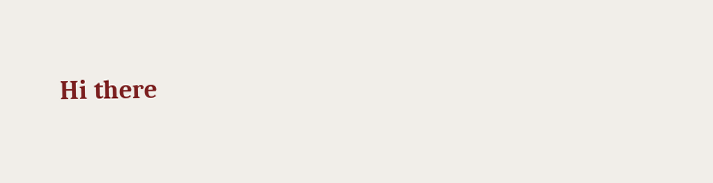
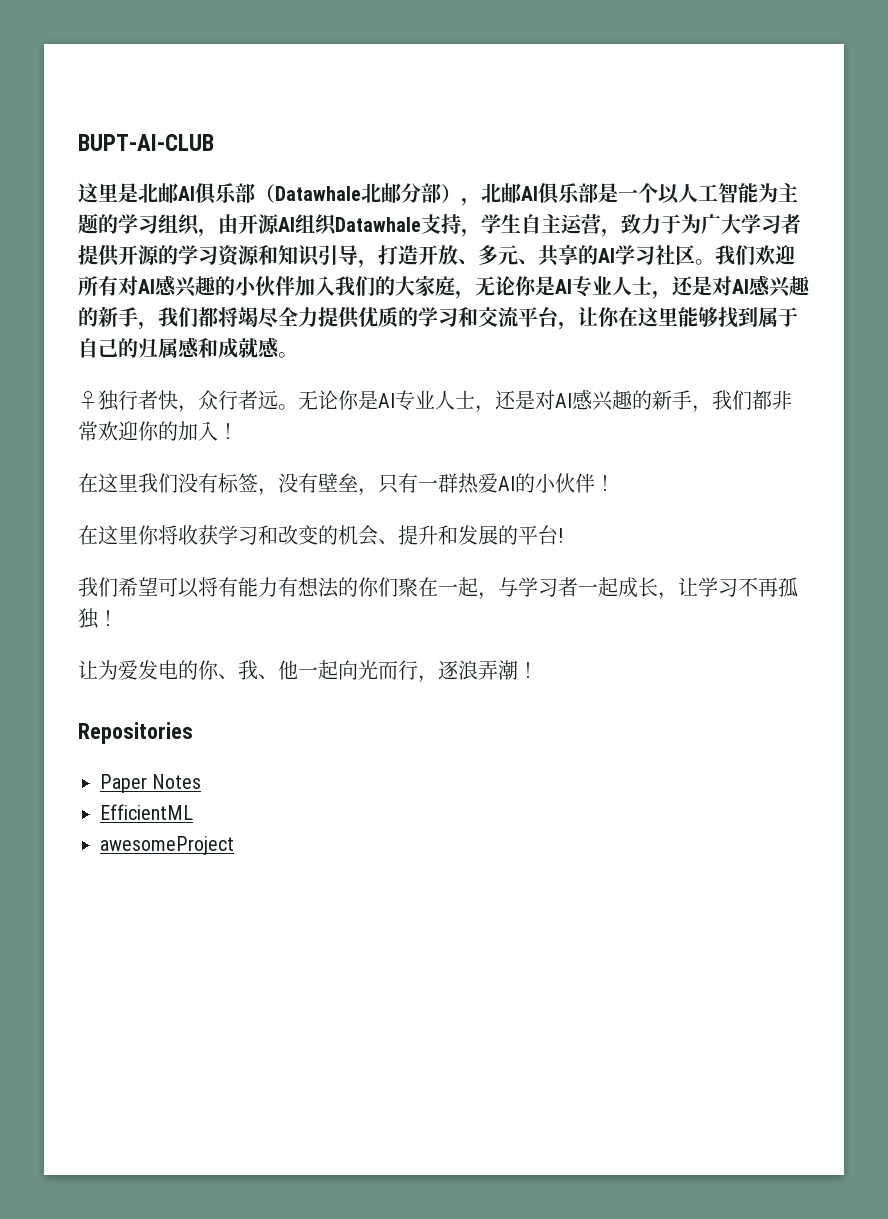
- Hi there
+ BUPT-AI-CLUB
+ 这里是北邮AI俱乐部（Datawhale北邮分部），北邮AI俱乐部是一个以人工智能为主题的学习组织，由开源AI组织Datawhale支持，学生自主运营，致力于为广大学习者提供开源的学习资源和知识引导，打造开放、多元、共享的AI学习社区。我们欢迎所有对AI感兴趣的小伙伴加入我们的大家庭，无论你是AI专业人士，还是对AI感兴趣的新手，我们都将竭尽全力提供优质的学习和交流平台，让你在这里能够找到属于自己的归属感和成就感。
+ ♀独行者快，众行者远。无论你是AI专业人士，还是对AI感兴趣的新手，我们都非常欢迎你的加入！
+ 在这里我们没有标签，没有壁垒，只有一群热爱AI的小伙伴！
+ 在这里你将收获学习和改变的机会、提升和发展的平台!
+ 我们希望可以将有能力有想法的你们聚在一起，与学习者一起成长，让学习不再孤独！
+ 让为爱发电的你、我、他一起向光而行，逐浪弄潮！
+ Repositories
+ Paper Notes
+ EfficientML
+ awesomeProject

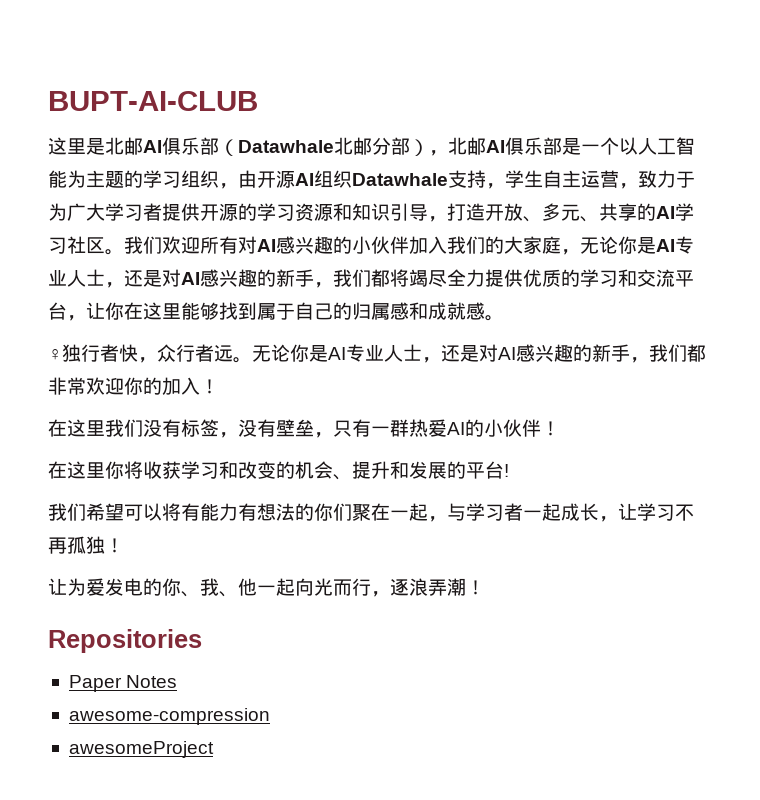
- EfficientML
+ awesome-compression

